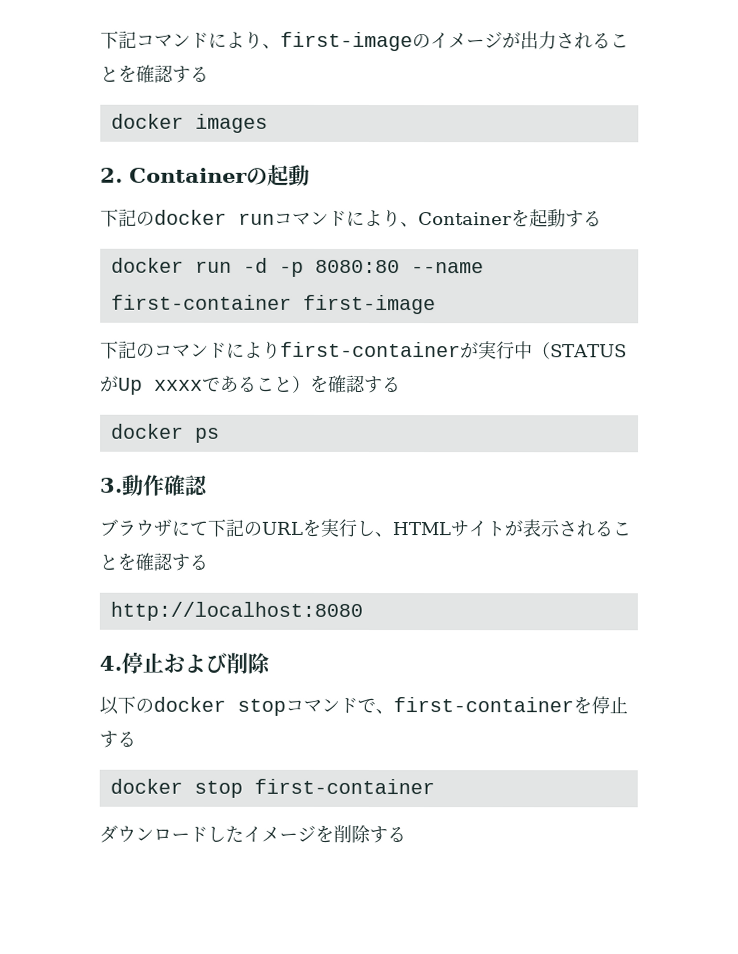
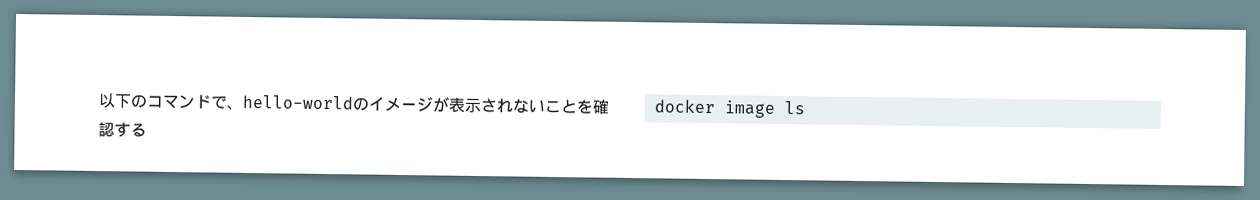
- 下記コマンドにより、first-imageのイメージが出力されることを確認する
+ 以下のコマンドで、hello-worldのイメージが表示されないことを確認する
- docker images
- 2. Containerの起動
- 下記のdocker runコマンドにより、Containerを起動する
- docker run -d -p 8080:80 --name first-container first-image
- 下記のコマンドによりfirst-containerが実行中（STATUSがUp xxxxであること）を確認する
- docker ps
- 3.動作確認
- ブラウザにて下記のURLを実行し、HTMLサイトが表示されることを確認する
- http://localhost:8080
- 4.停止および削除
- 以下のdocker stopコマンドで、first-containerを停止する
- docker stop first-container
- ダウンロードしたイメージを削除する
+ docker image ls

